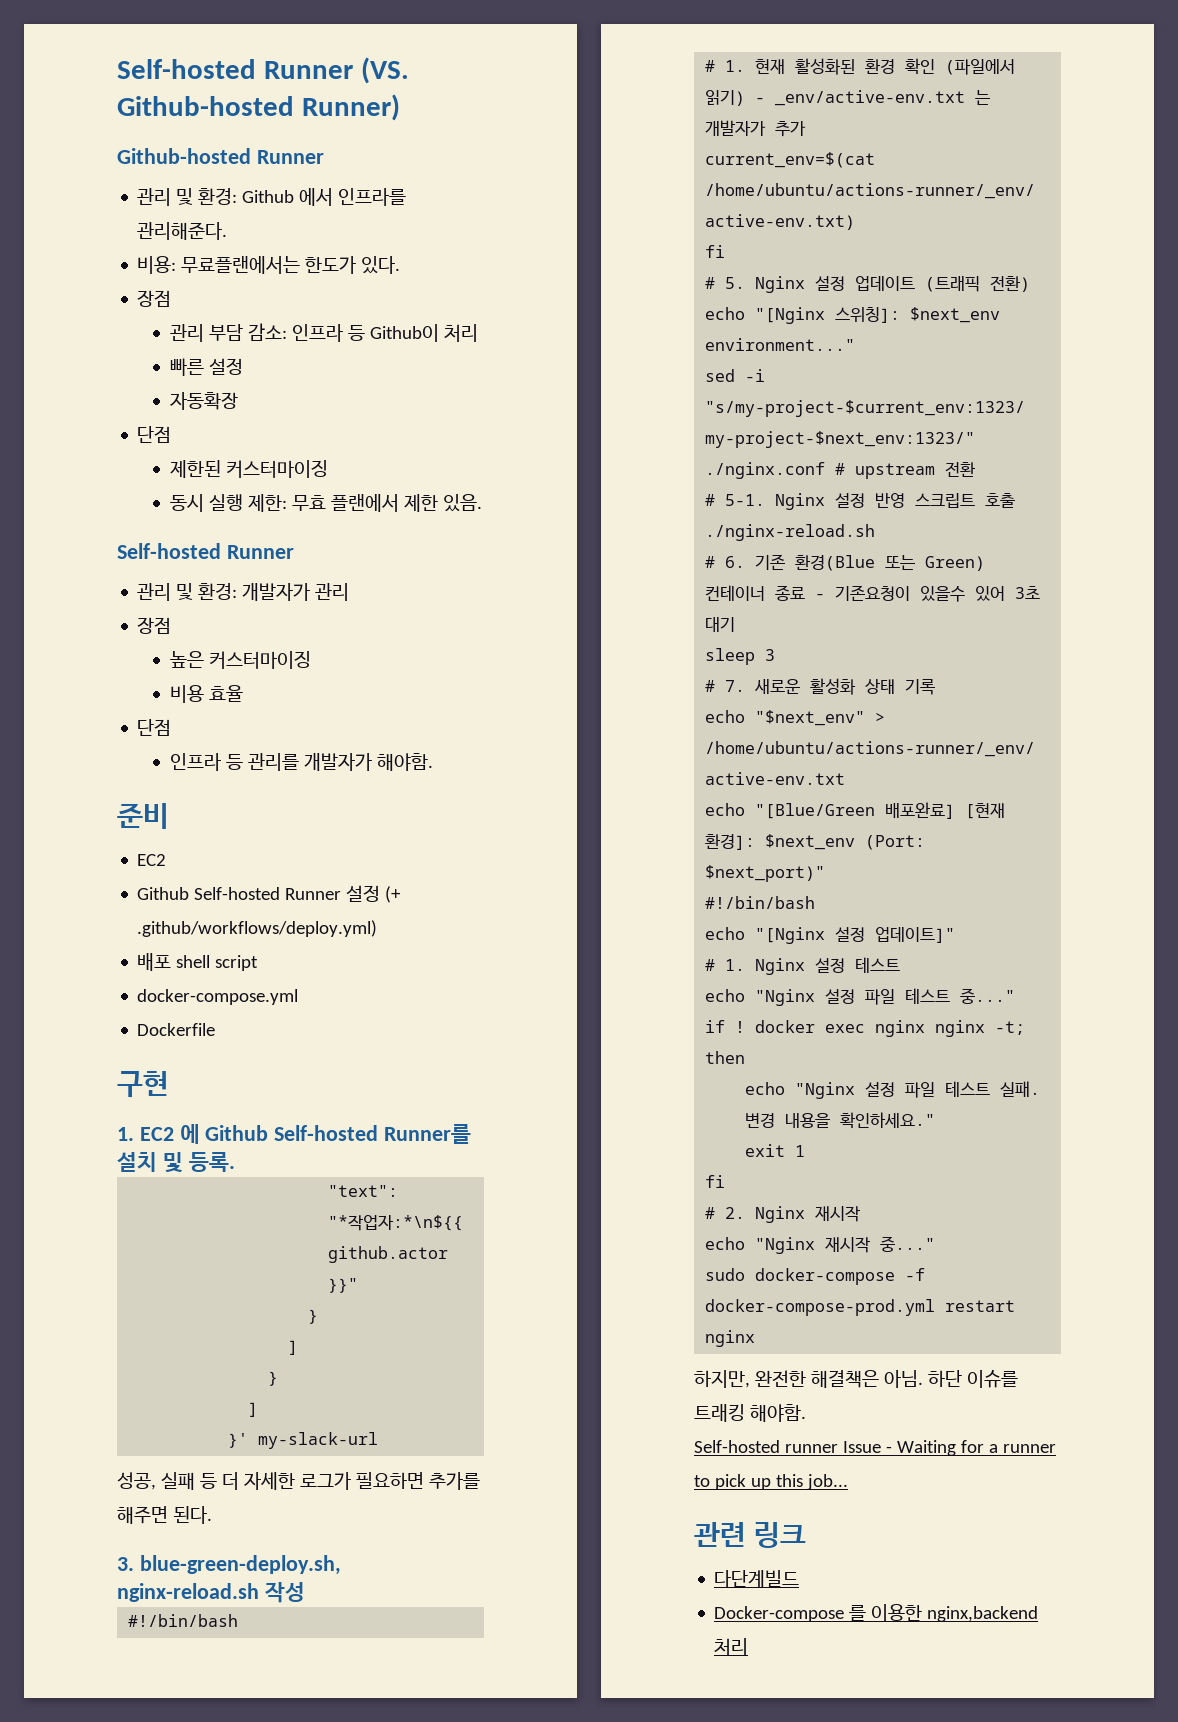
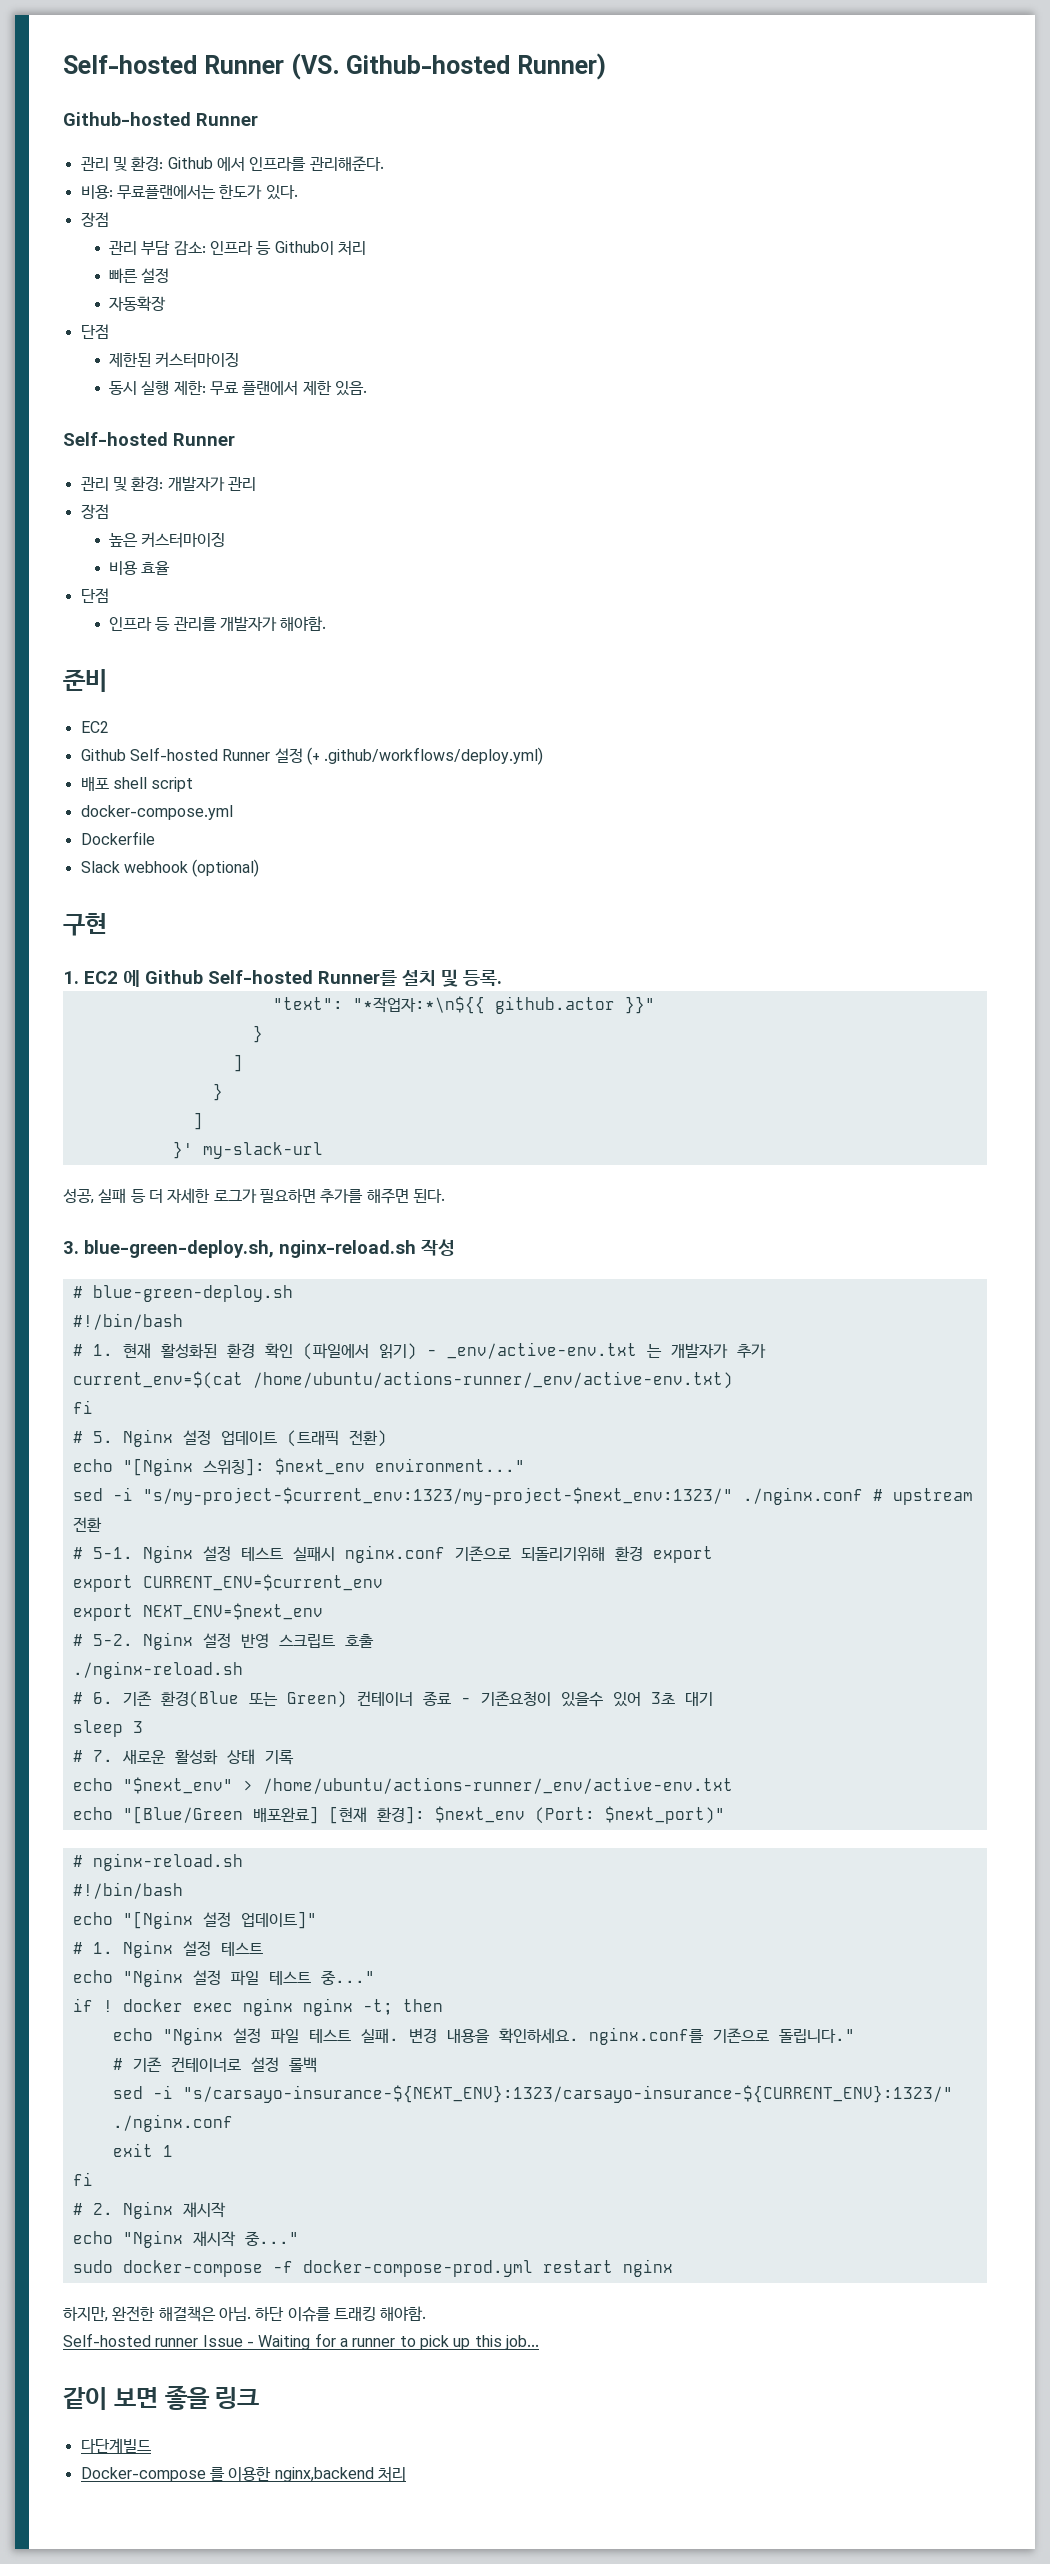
- 동시 실행 제한: 무효 플랜에서 제한 있음.
+ 동시 실행 제한: 무료 플랜에서 제한 있음.
+ Slack webhook (optional)
+ # blue-green-deploy.sh
- Nginx 설정 반영 스크립트 호출
+ Nginx 설정 테스트 실패시 nginx.conf 기존으로 되돌리기위해 환경 export
+ export CURRENT_ENV=$current_env
+ export NEXT_ENV=$next_env
+ # 5-2. Nginx 설정 반영 스크립트 호출
+ # nginx-reload.sh
- 변경 내용을 확인하세요."
+ 변경 내용을 확인하세요. nginx.conf를 기존으로 돌립니다."
+ # 기존 컨테이너로 설정 롤백
+ sed -i "s/carsayo-insurance-${NEXT_ENV}:1323/carsayo-insurance-${CURRENT_ENV}:1323/" ./nginx.conf
- 관련 링크
+ 같이 보면 좋을 링크

